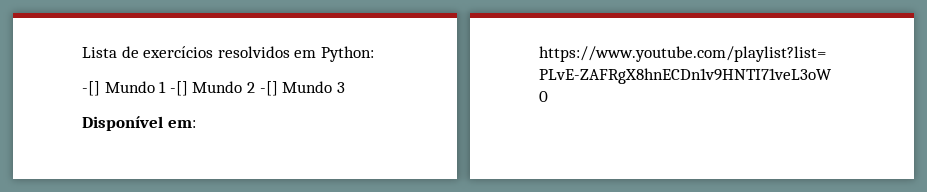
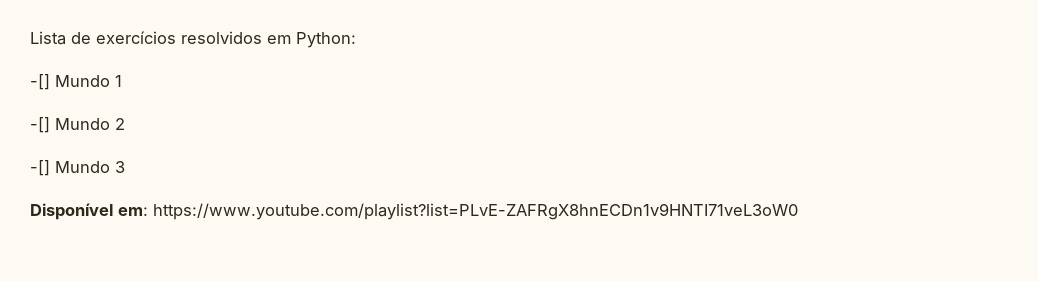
- -[] Mundo 1 -[] Mundo 2 -[] Mundo 3
+ -[] Mundo 1
+ -[] Mundo 2
+ -[] Mundo 3

